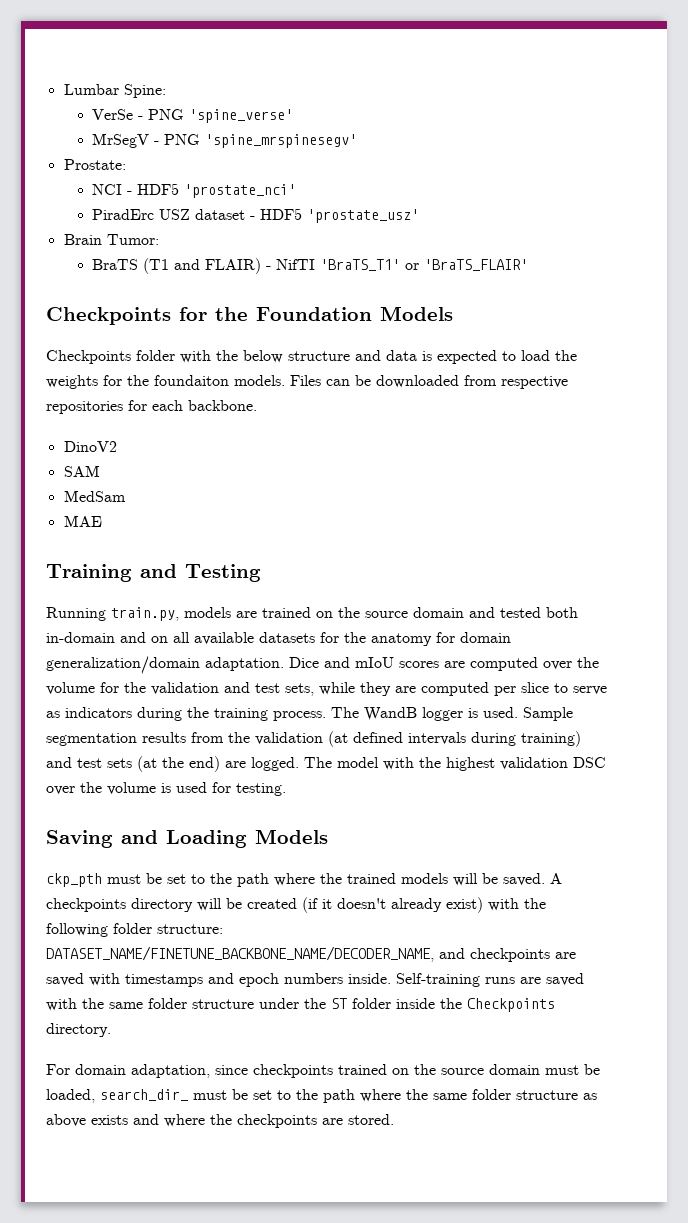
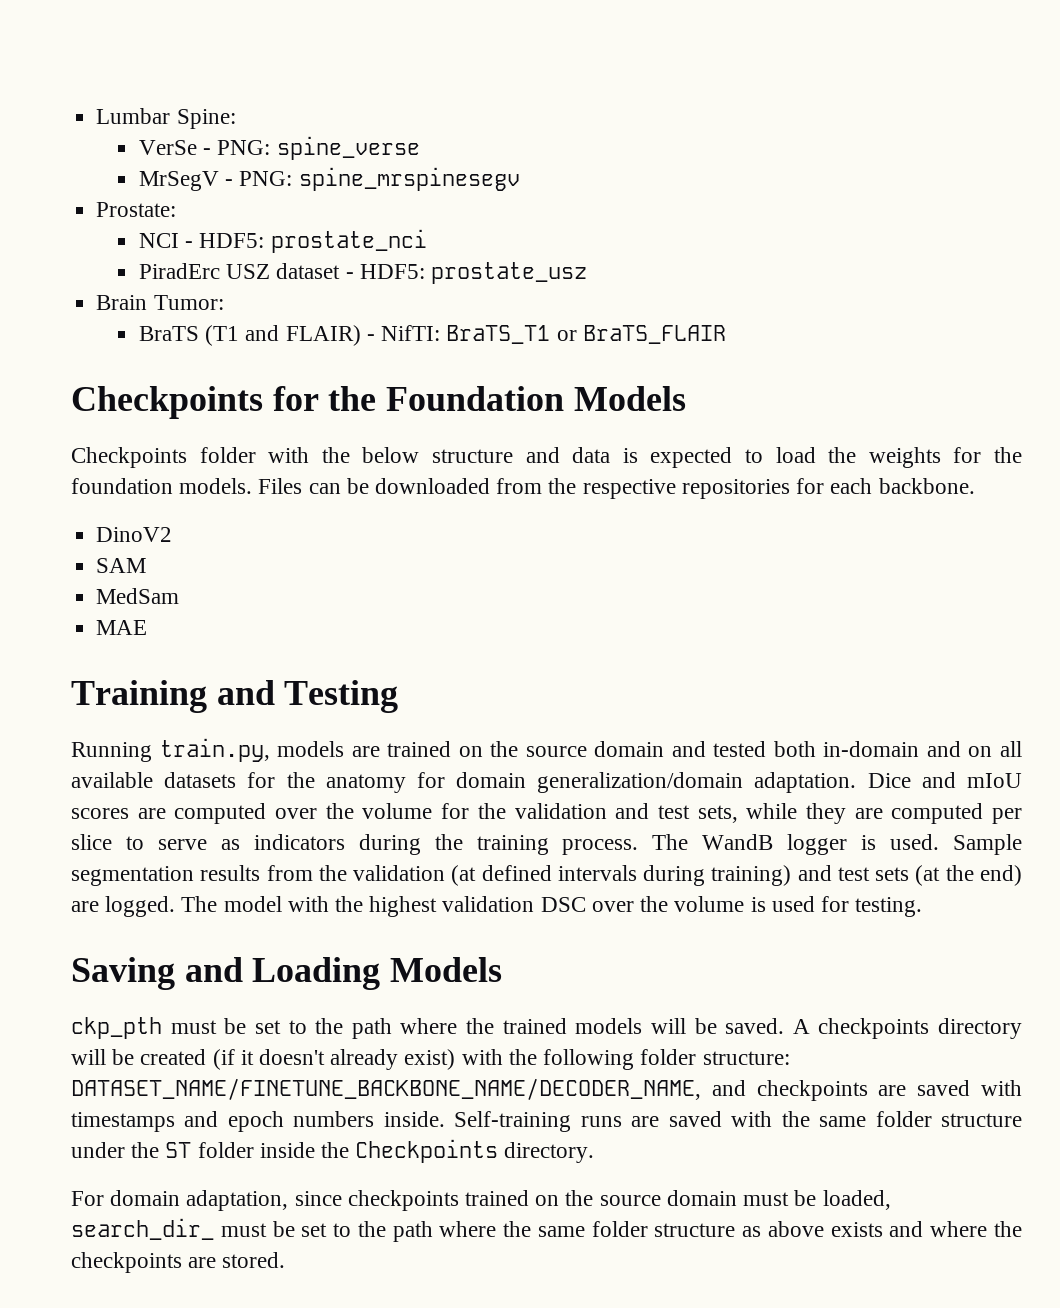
- VerSe - PNG 'spine_verse'
+ VerSe - PNG: spine_verse
- MrSegV - PNG 'spine_mrspinesegv'
+ MrSegV - PNG: spine_mrspinesegv
- NCI - HDF5 'prostate_nci'
+ NCI - HDF5: prostate_nci
- PiradErc USZ dataset - HDF5 'prostate_usz'
+ PiradErc USZ dataset - HDF5: prostate_usz
- BraTS (T1 and FLAIR) - NifTI 'BraTS_T1' or 'BraTS_FLAIR'
+ BraTS (T1 and FLAIR) - NifTI: BraTS_T1 or BraTS_FLAIR
- Checkpoints folder with the below structure and data is expected to load the weights for the foundaiton models.
+ Checkpoints folder with the below structure and data is expected to load the weights for the foundation models.
- Files can be downloaded from respective repositories for each backbone.
+ Files can be downloaded from the respective repositories for each backbone.

